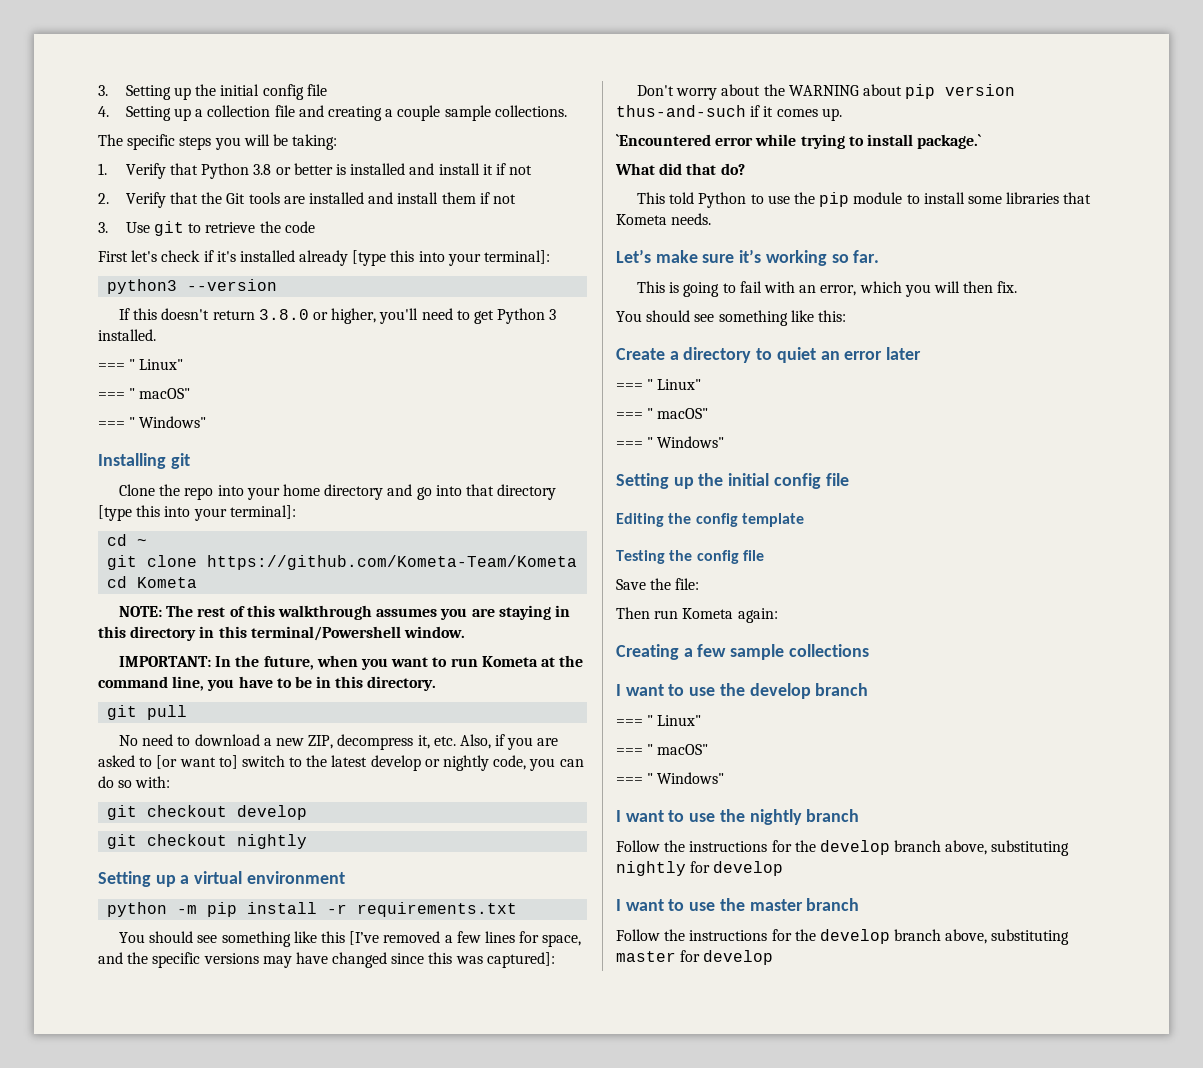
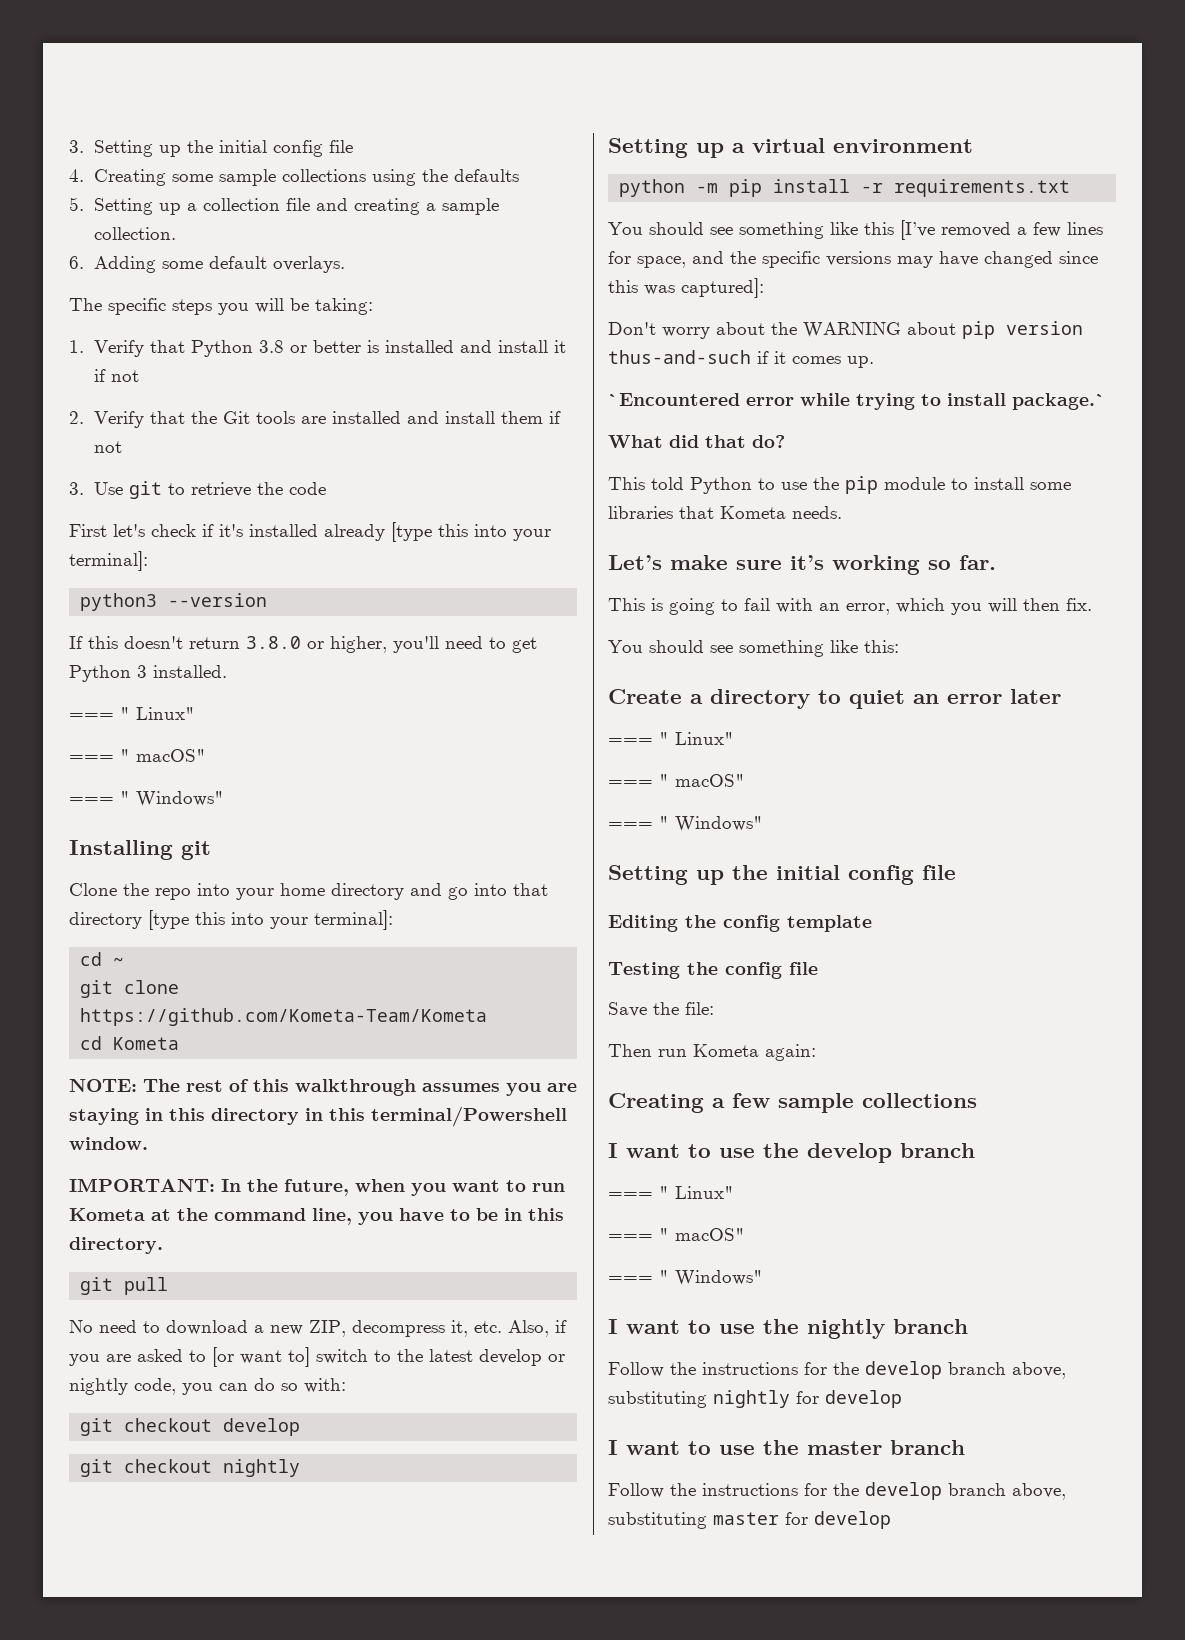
- 4. Setting up a collection file and creating a couple sample collections.
+ 4. Creating some sample collections using the defaults
+ 5. Setting up a collection file and creating a sample collection.
+ 6. Adding some default overlays.

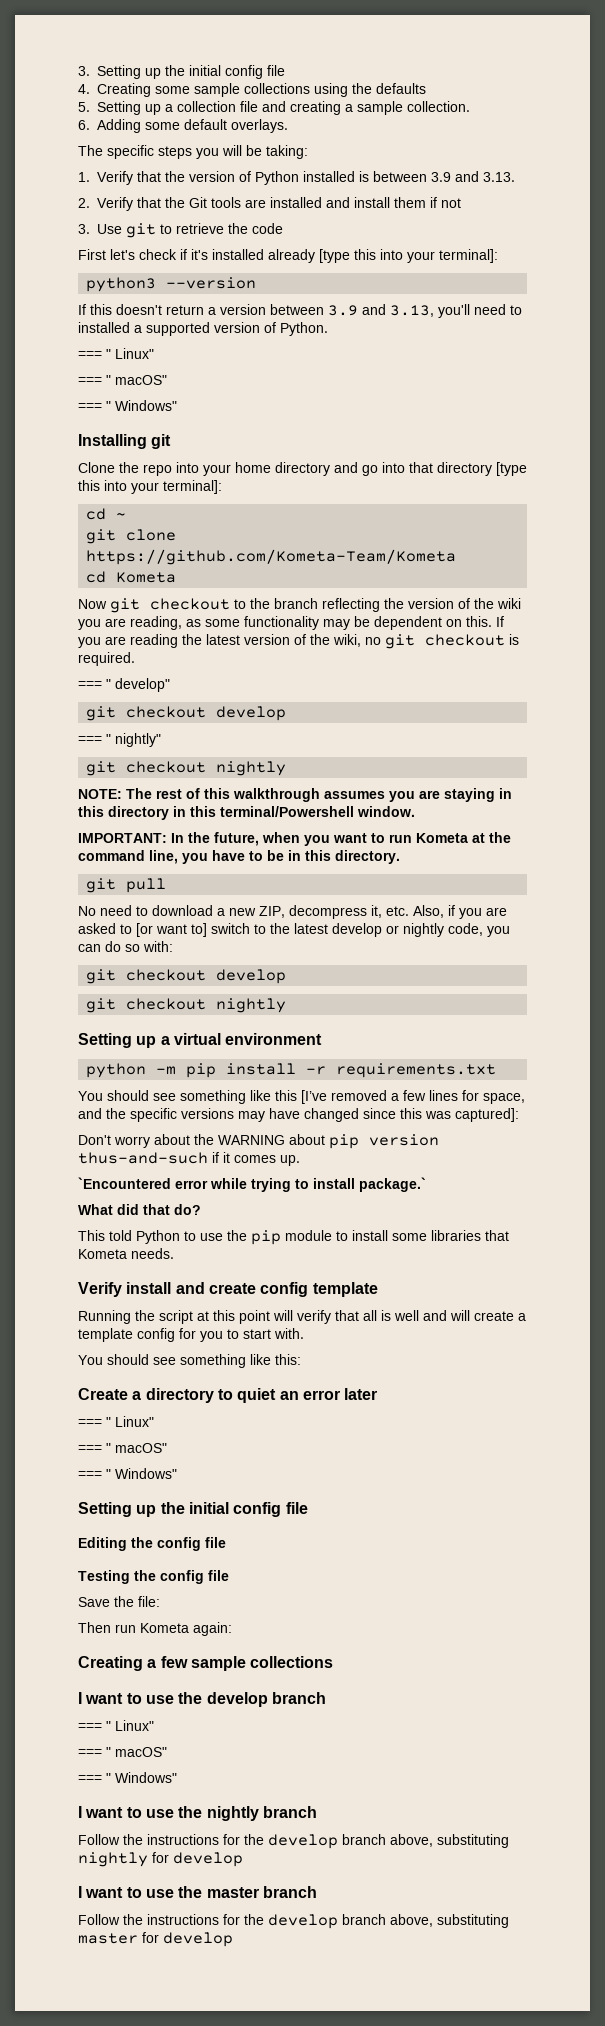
- 1. Verify that Python 3.8 or better is installed and install it if not
+ 1. Verify that the version of Python installed is between 3.9 and 3.13.
- If this doesn't return 3.8.0 or higher, you'll need to get Python 3 installed.
+ If this doesn't return a version between 3.9 and 3.13, you'll need to installed a supported version of Python.
+ Now git checkout to the branch reflecting the version of the wiki you are reading, as some functionality may be dependent on this. If you are reading the latest version of the wiki, no git checkout is required.
+ === " develop"
+ git checkout develop
+ === " nightly"
+ git checkout nightly
- Let’s make sure it’s working so far.
- This is going to fail with an error, which you will then fix.
+ Verify install and create config template
+ Running the script at this point will verify that all is well and will create a template config for you to start with.
- Editing the config template
+ Editing the config file

